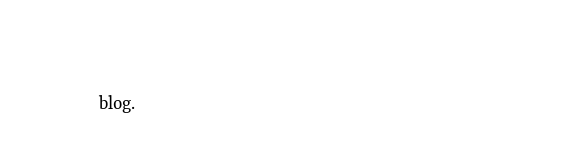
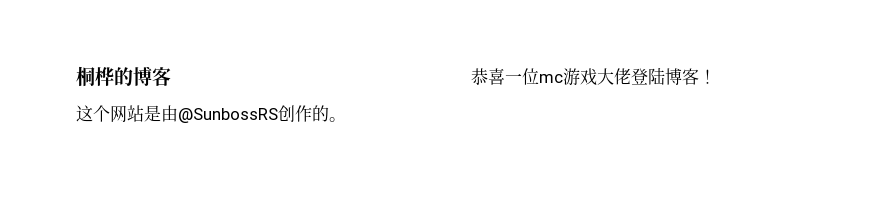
- blog.
+ 桐桦的博客
+ 这个网站是由@SunbossRS创作的。
+ 恭喜一位mc游戏大佬登陆博客！

